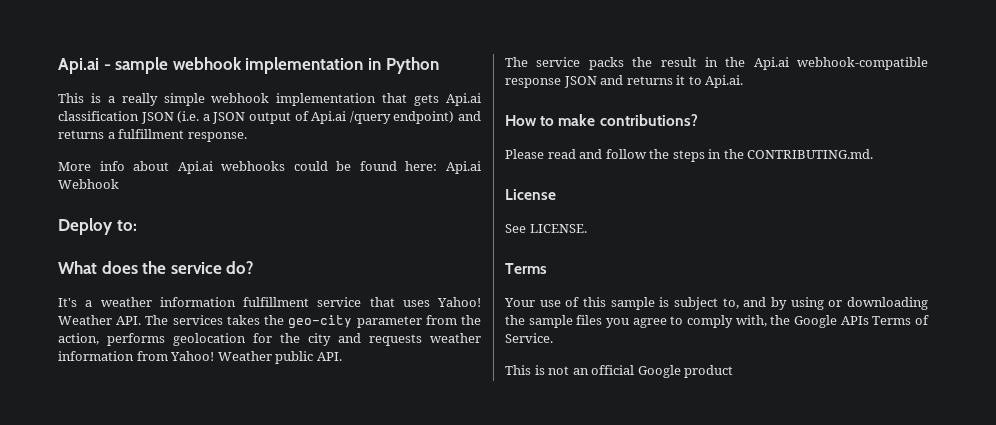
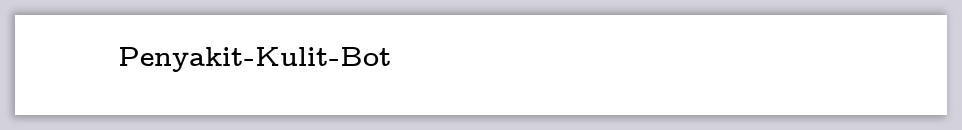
- Api.ai - sample webhook implementation in Python
- This is a really simple webhook implementation that gets Api.ai classification JSON (i.e. a JSON output of Api.ai /query endpoint) and returns a fulfillment response.
- More info about Api.ai webhooks could be found here: Api.ai Webhook
- Deploy to:
- What does the service do?
- It's a weather information fulfillment service that uses Yahoo! Weather API. The services takes the geo-city parameter from the action, performs geolocation for the city and requests weather information from Yahoo! Weather public API.
- The service packs the result in the Api.ai webhook-compatible response JSON and returns it to Api.ai.
- How to make contributions?
- Please read and follow the steps in the CONTRIBUTING.md.
- License
- See LICENSE.
- Terms
- Your use of this sample is subject to, and by using or downloading the sample files you agree to comply with, the Google APIs Terms of Service.
- This is not an official Google product
+ Penyakit-Kulit-Bot

